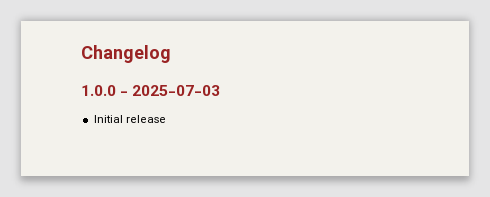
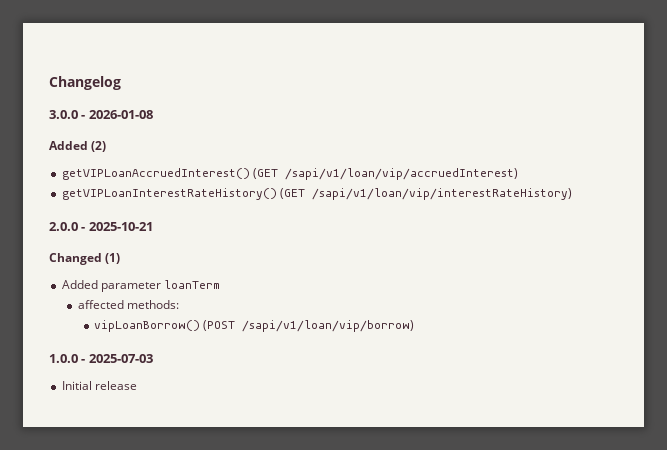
+ 3.0.0 - 2026-01-08
+ Added (2)
+ getVIPLoanAccruedInterest() (GET /sapi/v1/loan/vip/accruedInterest)
+ getVIPLoanInterestRateHistory() (GET /sapi/v1/loan/vip/interestRateHistory)
+ 2.0.0 - 2025-10-21
+ Changed (1)
+ Added parameter loanTerm
+ affected methods:
+ vipLoanBorrow() (POST /sapi/v1/loan/vip/borrow)

